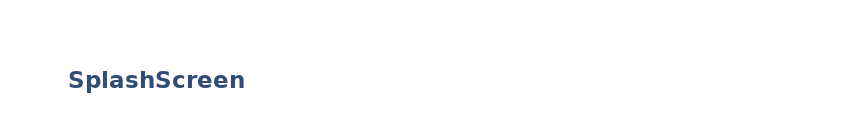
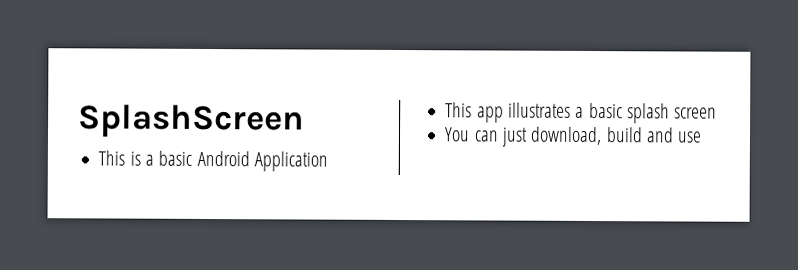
+ This is a basic Android Application
+ This app illustrates a basic splash screen
+ You can just download, build and use

